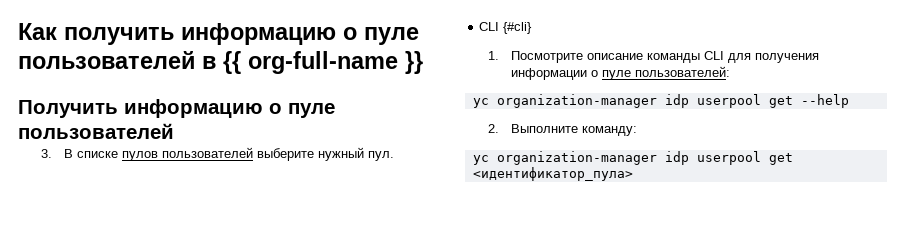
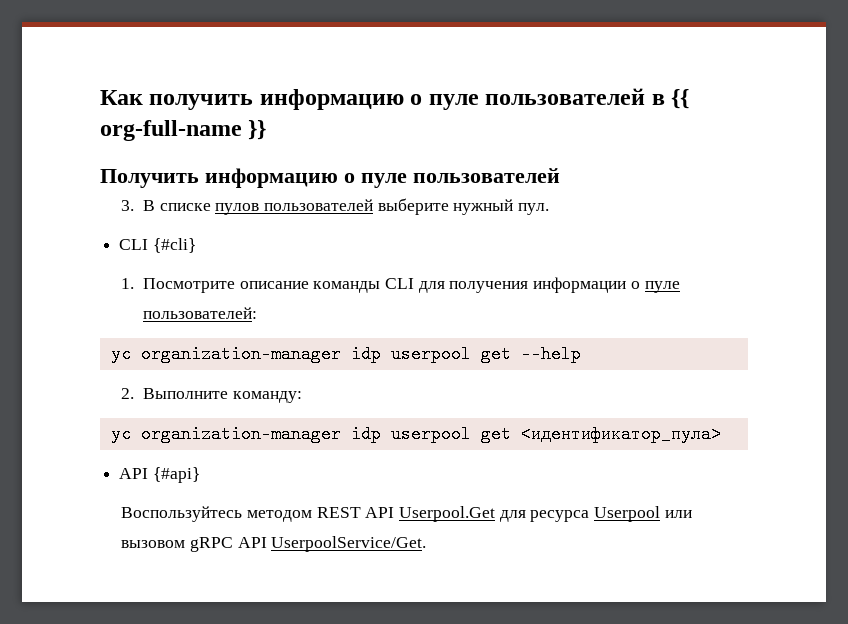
+ API {#api}
+ Воспользуйтесь методом REST API Userpool.Get для ресурса Userpool или вызовом gRPC API UserpoolService/Get.

